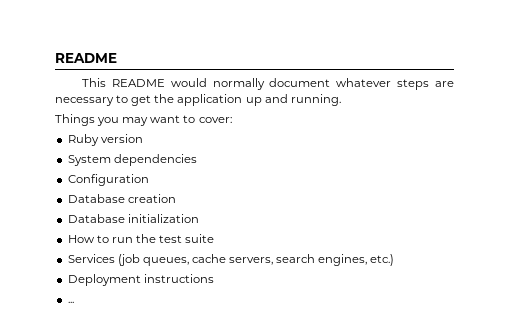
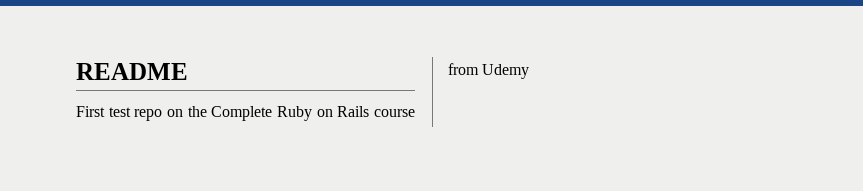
- This README would normally document whatever steps are necessary to get the application up and running.
- Things you may want to cover:
- Ruby version
- System dependencies
- Configuration
- Database creation
- Database initialization
- How to run the test suite
- Services (job queues, cache servers, search engines, etc.)
- Deployment instructions
- ...
+ First test repo on the Complete Ruby on Rails course from Udemy

